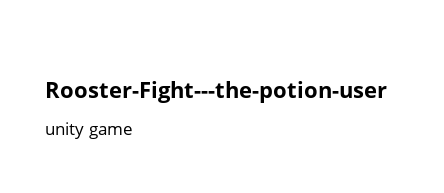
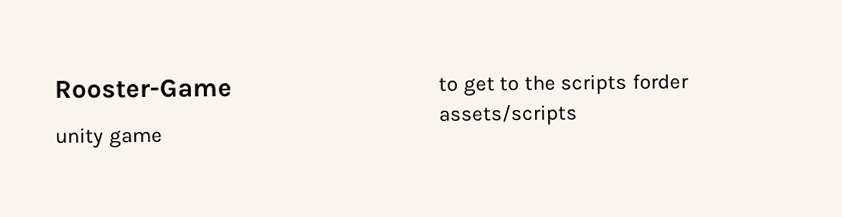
- Rooster-Fight---the-potion-user
+ Rooster-Game
+ to get to the scripts forder assets/scripts

